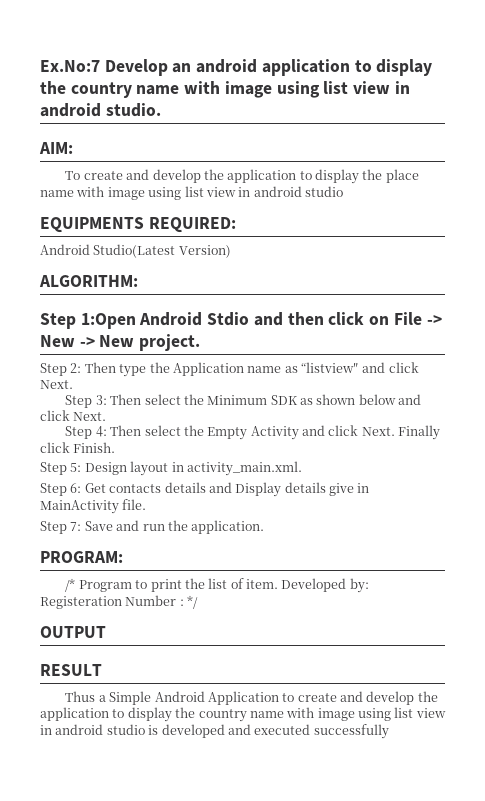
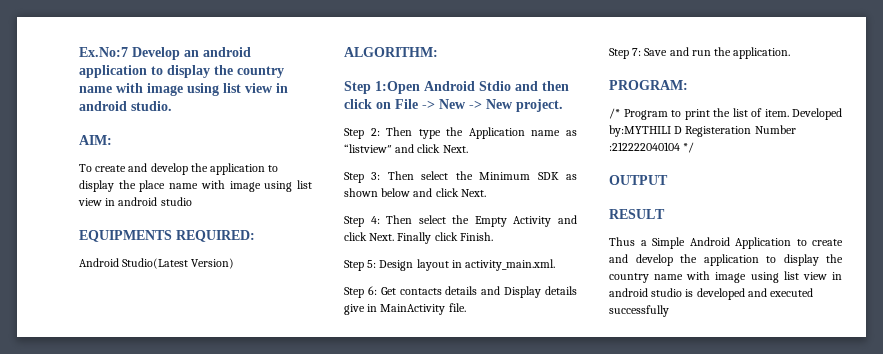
- Developed by: Registeration Number : */
+ Developed by:MYTHILI D Registeration Number :212222040104 */

